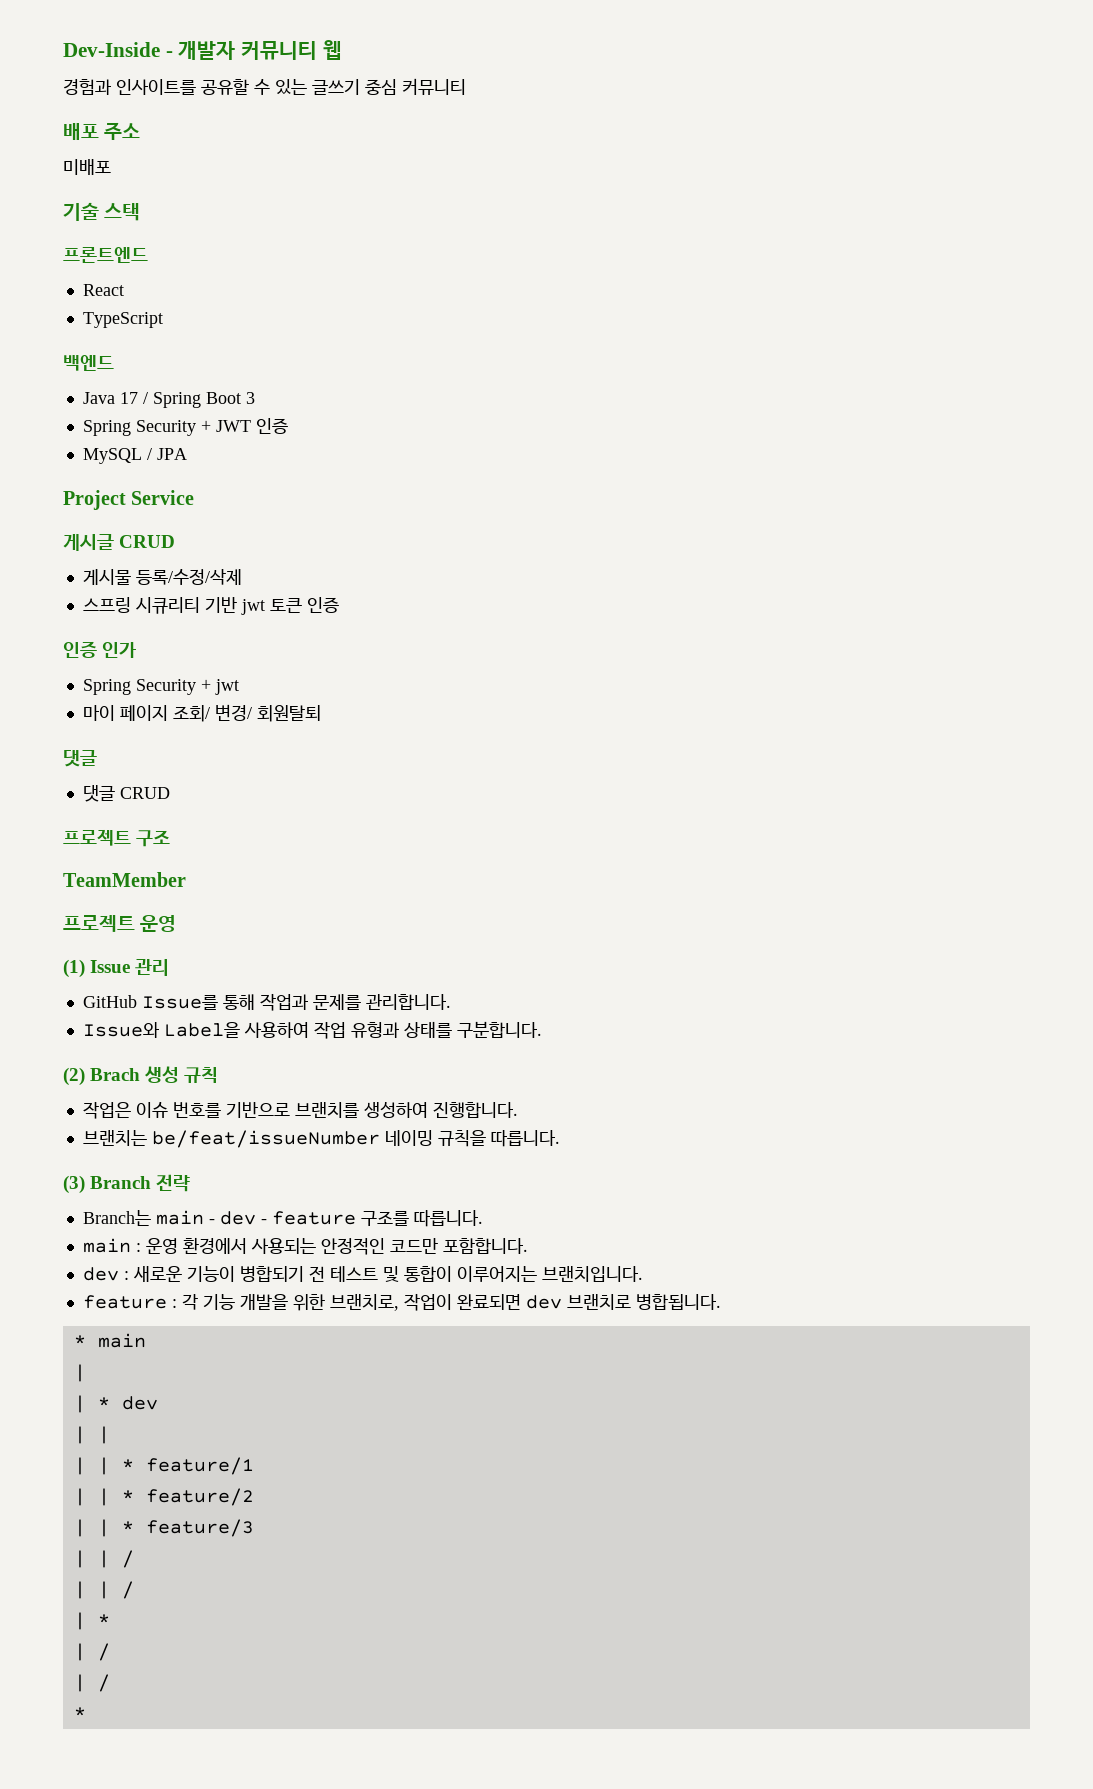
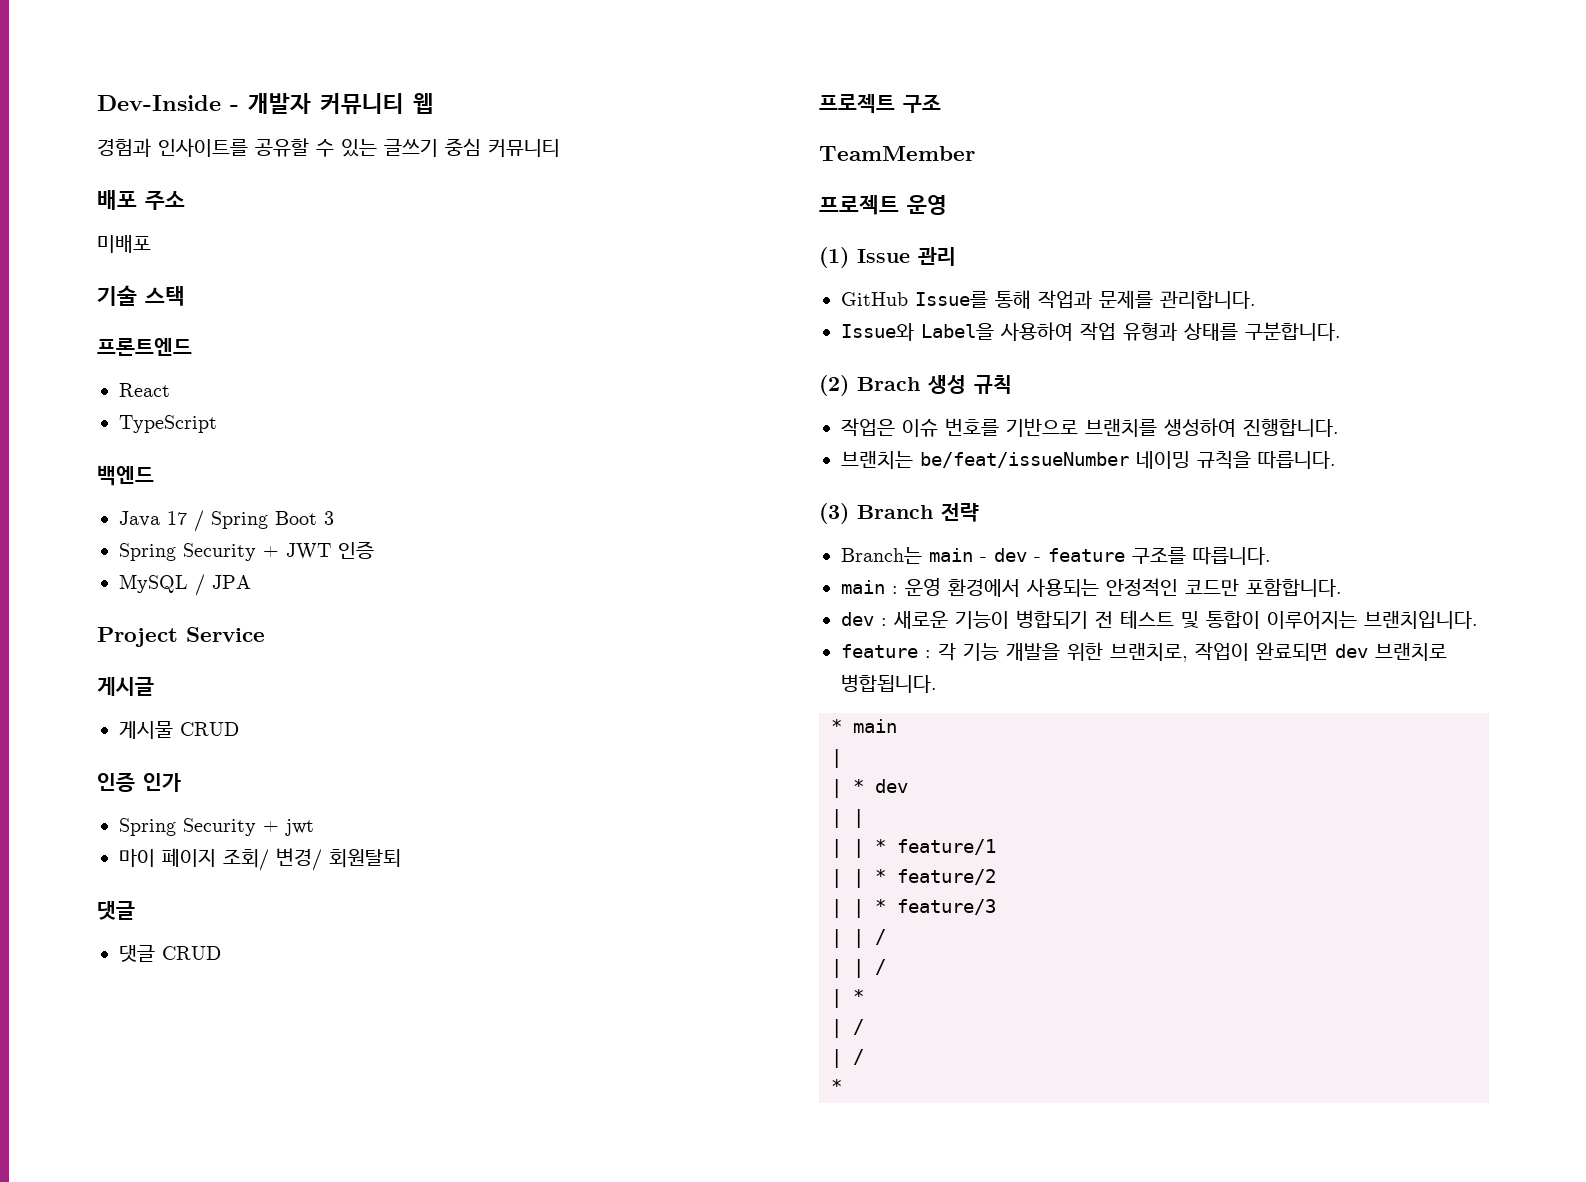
- 게시글 CRUD
+ 게시글
- 게시물 등록/수정/삭제
- 스프링 시큐리티 기반 jwt 토큰 인증
+ 게시물 CRUD

